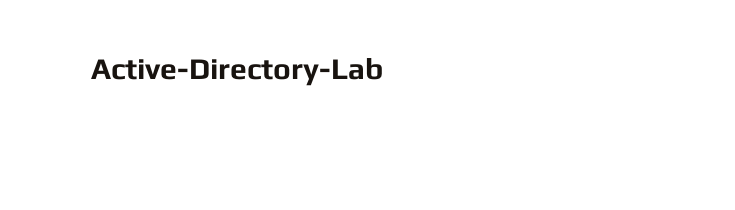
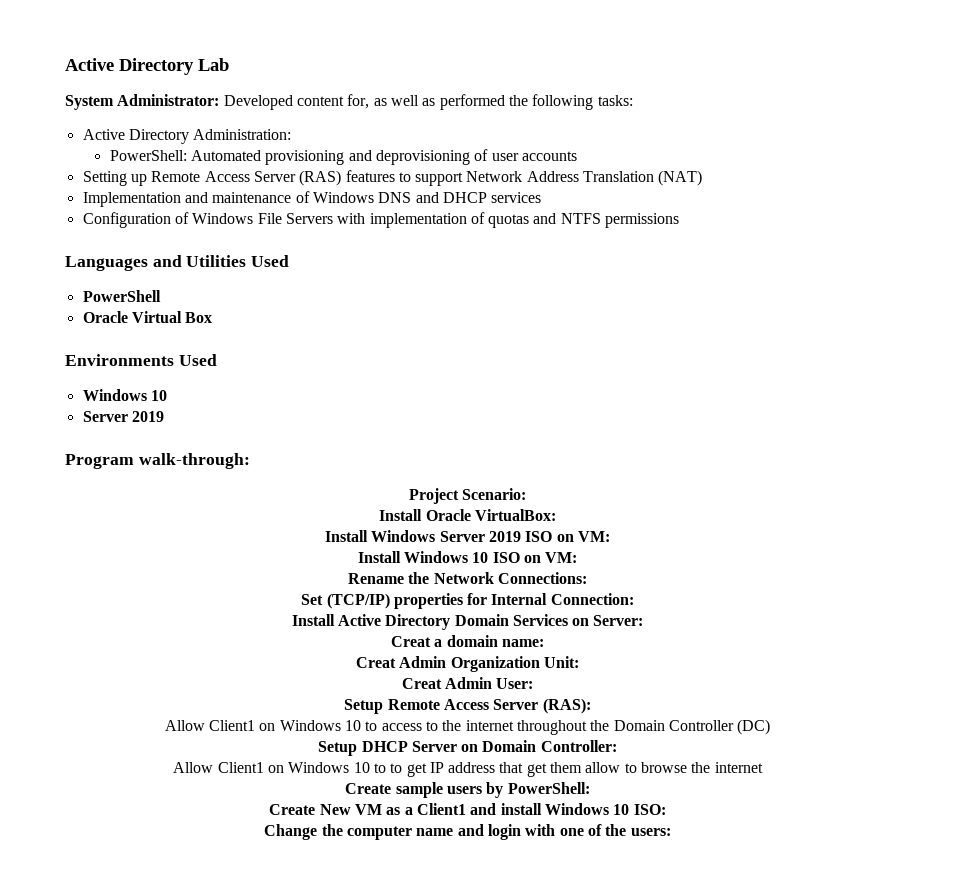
- Active-Directory-Lab
+ Active Directory Lab
+ System Administrator: Developed content for, as well as performed the following tasks:
+ Active Directory Administration:
+ PowerShell: Automated provisioning and deprovisioning of user accounts
+ Setting up Remote Access Server (RAS) features to support Network Address Translation (NAT)
+ Implementation and maintenance of Windows DNS and DHCP services
+ Configuration of Windows File Servers with implementation of quotas and NTFS permissions
+ Languages and Utilities Used
+ PowerShell
+ Oracle Virtual Box
+ Environments Used
+ Windows 10
+ Server 2019
+ Program walk-through:
+ Project Scenario:
+ Install Oracle VirtualBox:
+ Install Windows Server 2019 ISO on VM:
+ Install Windows 10 ISO on VM:
+ Rename the Network Connections:
+ Set (TCP/IP) properties for Internal Connection:
+ Install Active Directory Domain Services on Server:
+ Creat a domain name:
+ Creat Admin Organization Unit:
+ Creat Admin User:
+ Setup Remote Access Server (RAS):
+ Allow Client1 on Windows 10 to access to the internet throughout the Domain Controller (DC)
+ Setup DHCP Server on Domain Controller:
+ Allow Client1 on Windows 10 to to get IP address that get them allow to browse the internet
+ Create sample users by PowerShell:
+ Create New VM as a Client1 and install Windows 10 ISO:
+ Change the computer name and login with one of the users:

